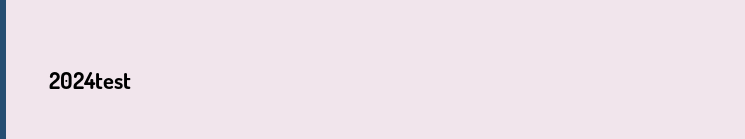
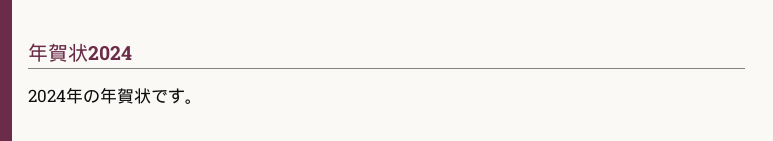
- 2024test
+ 年賀状2024
+ 2024年の年賀状です。

